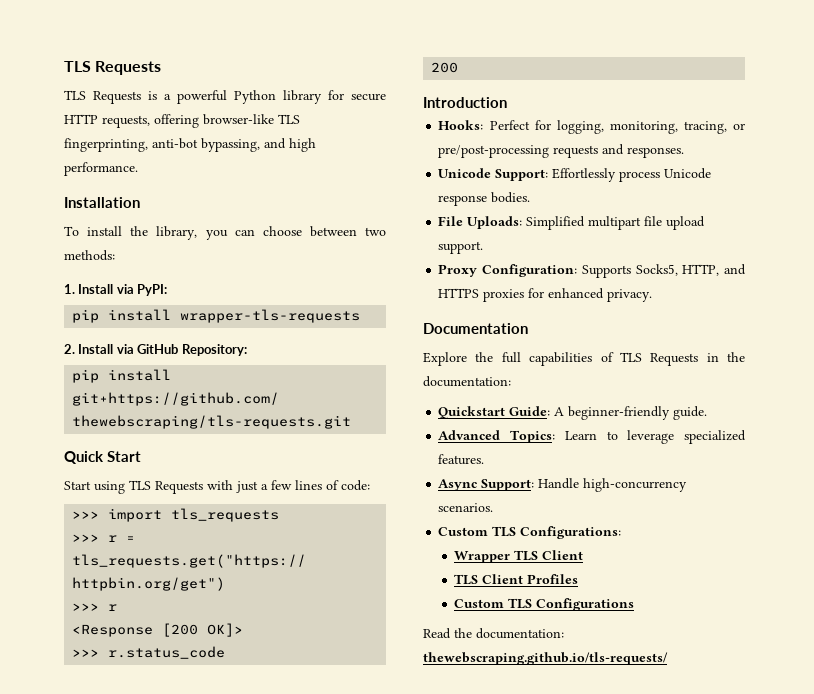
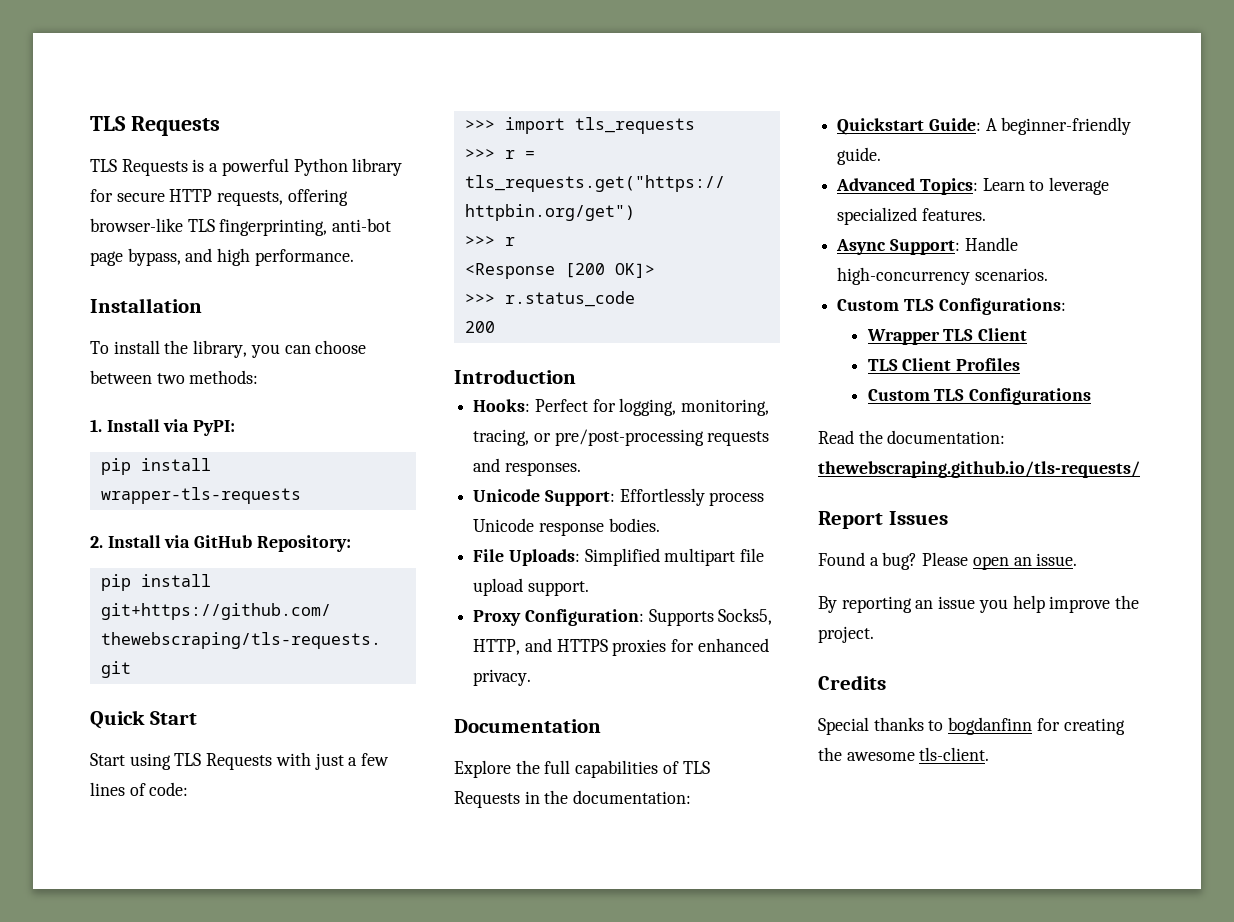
- TLS Requests is a powerful Python library for secure HTTP requests, offering browser-like TLS fingerprinting, anti-bot bypassing, and high performance.
+ TLS Requests is a powerful Python library for secure HTTP requests, offering browser-like TLS fingerprinting, anti-bot page bypass, and high performance.
+ Report Issues
+ Found a bug? Please open an issue.
+ By reporting an issue you help improve the project.
+ Credits
+ Special thanks to bogdanfinn for creating the awesome tls-client.

